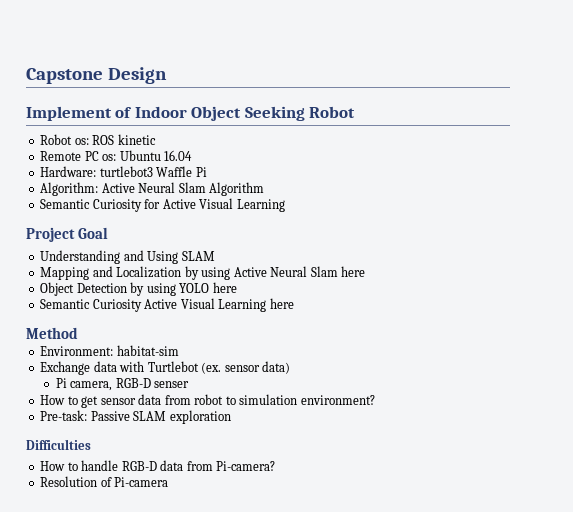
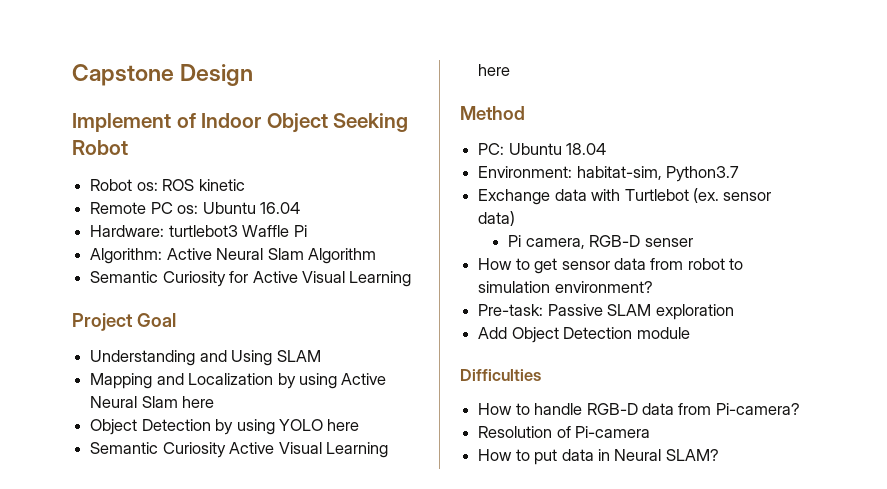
+ PC: Ubuntu 18.04
- Environment: habitat-sim
+ Environment: habitat-sim, Python3.7
+ Add Object Detection module
+ How to put data in Neural SLAM?

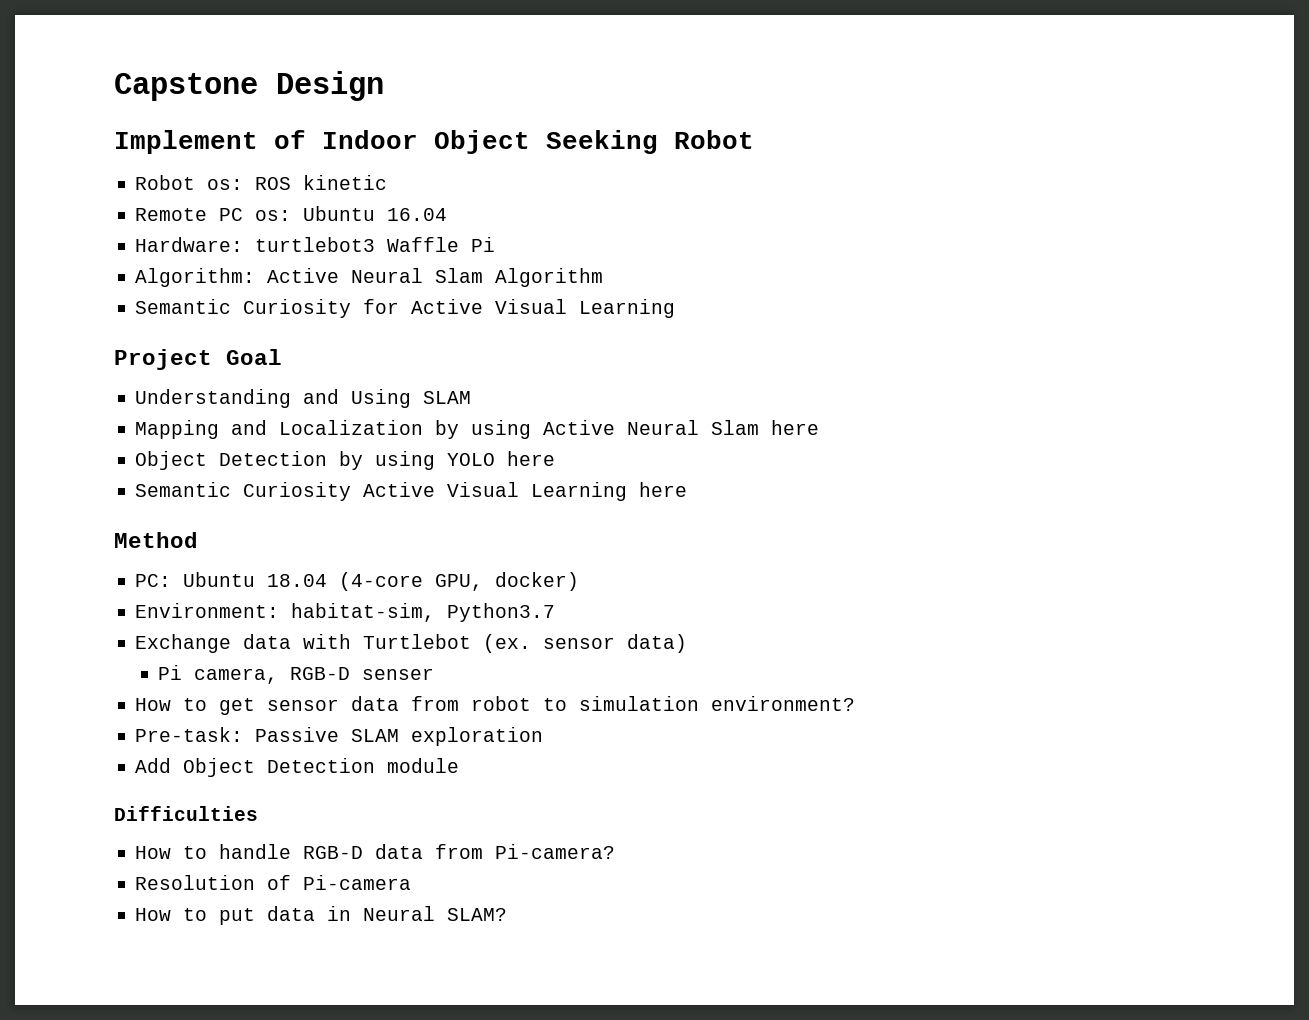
- PC: Ubuntu 18.04
+ PC: Ubuntu 18.04 (4-core GPU, docker)

